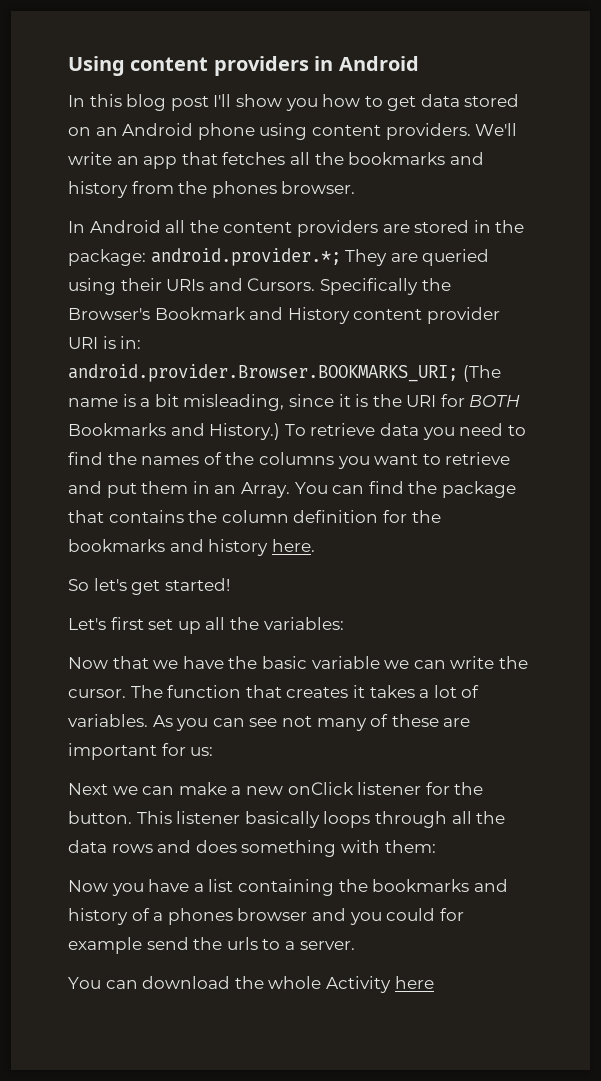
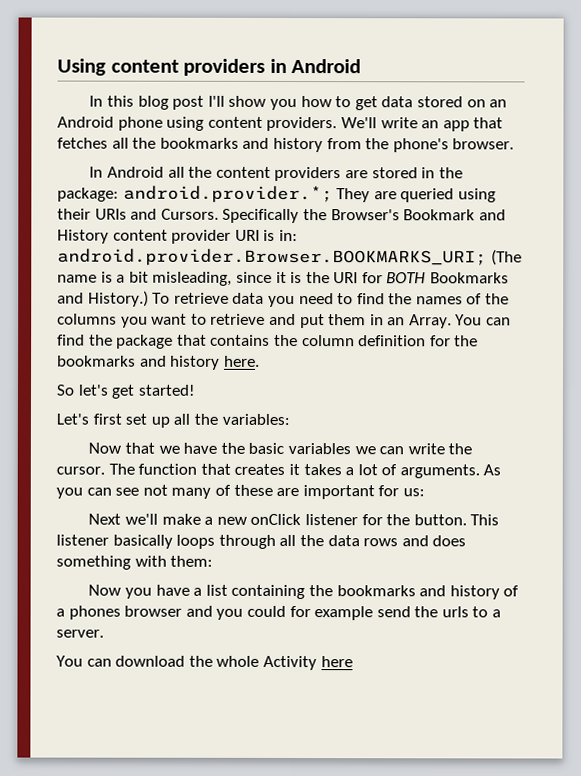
- We'll write an app that fetches all the bookmarks and history from the phones browser.
+ We'll write an app that fetches all the bookmarks and history from the phone's browser.
- Now that we have the basic variable we can write the cursor.
+ Now that we have the basic variables we can write the cursor.
- The function that creates it takes a lot of variables.
+ The function that creates it takes a lot of arguments.
- Next we can make a new onClick listener for the button.
+ Next we'll make a new onClick listener for the button.

